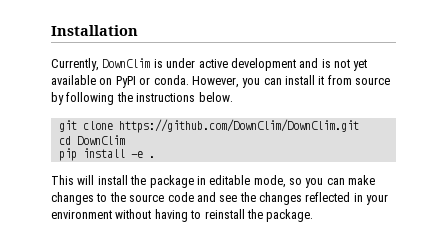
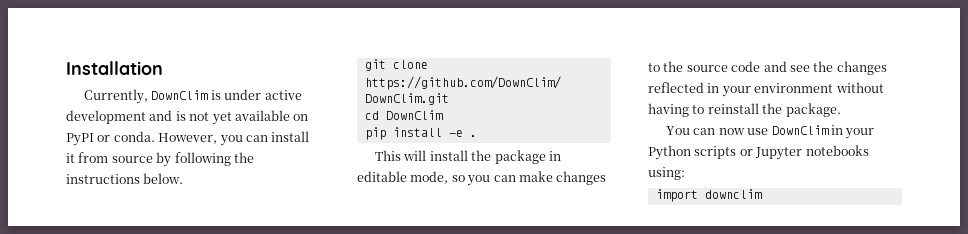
+ You can now use DownClim in your Python scripts or Jupyter notebooks using:
+ import downclim

